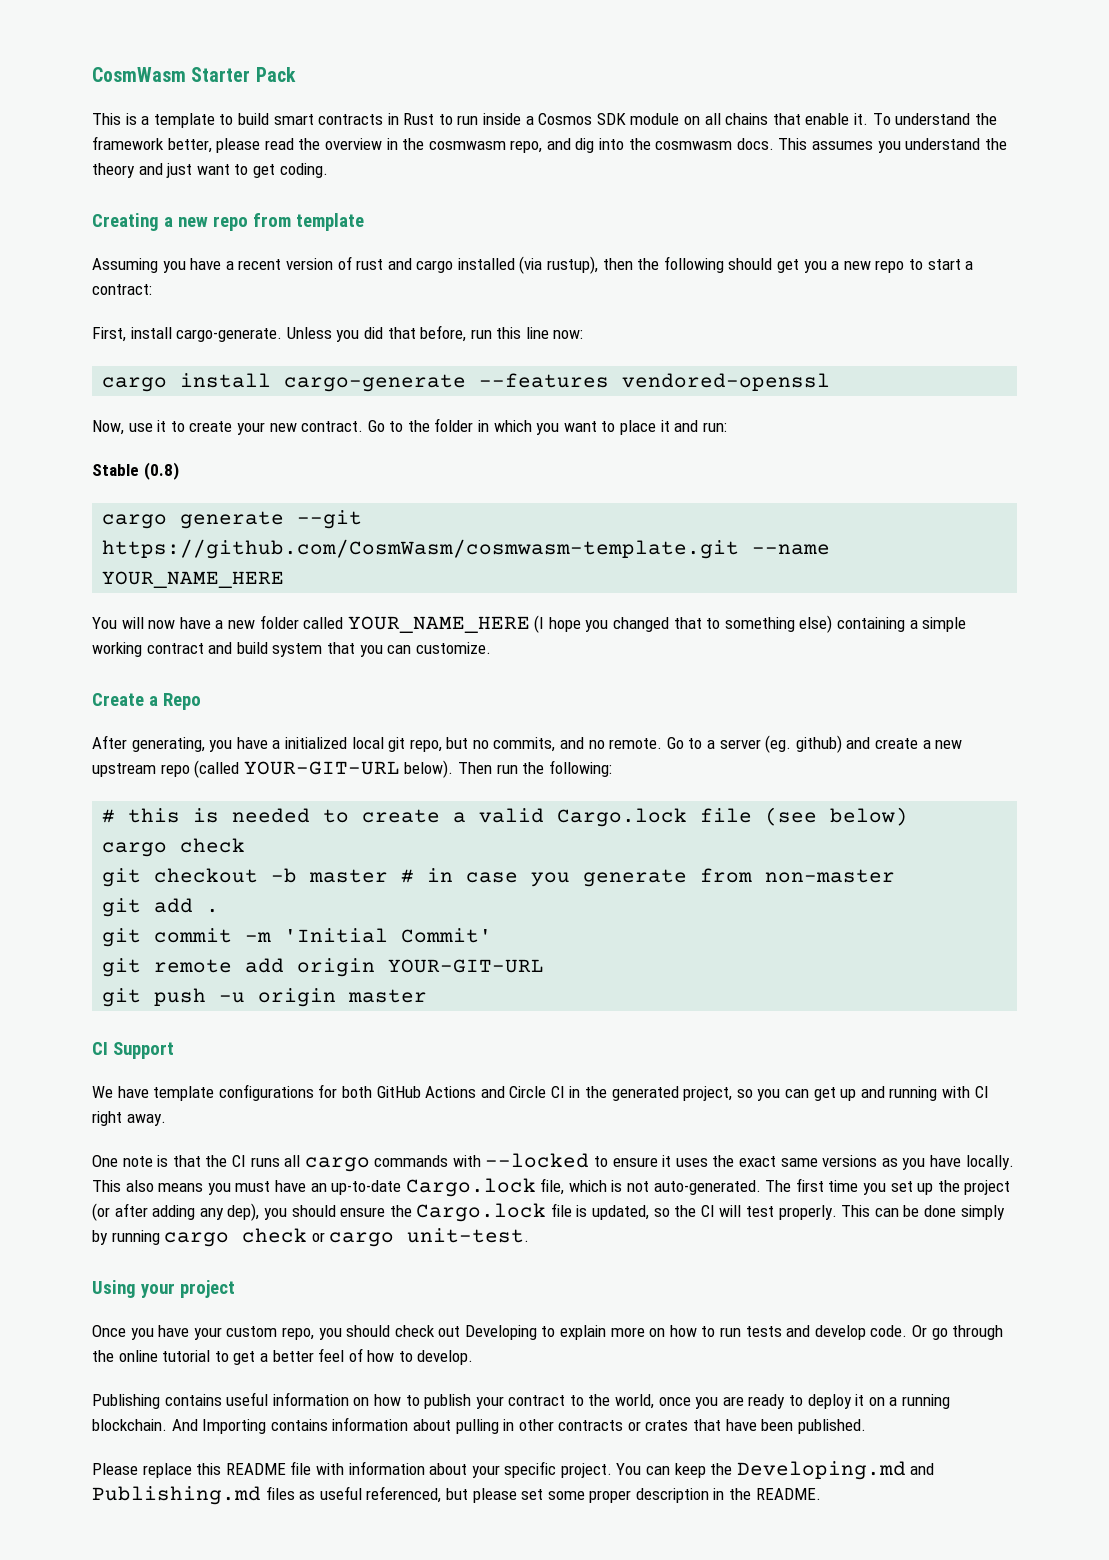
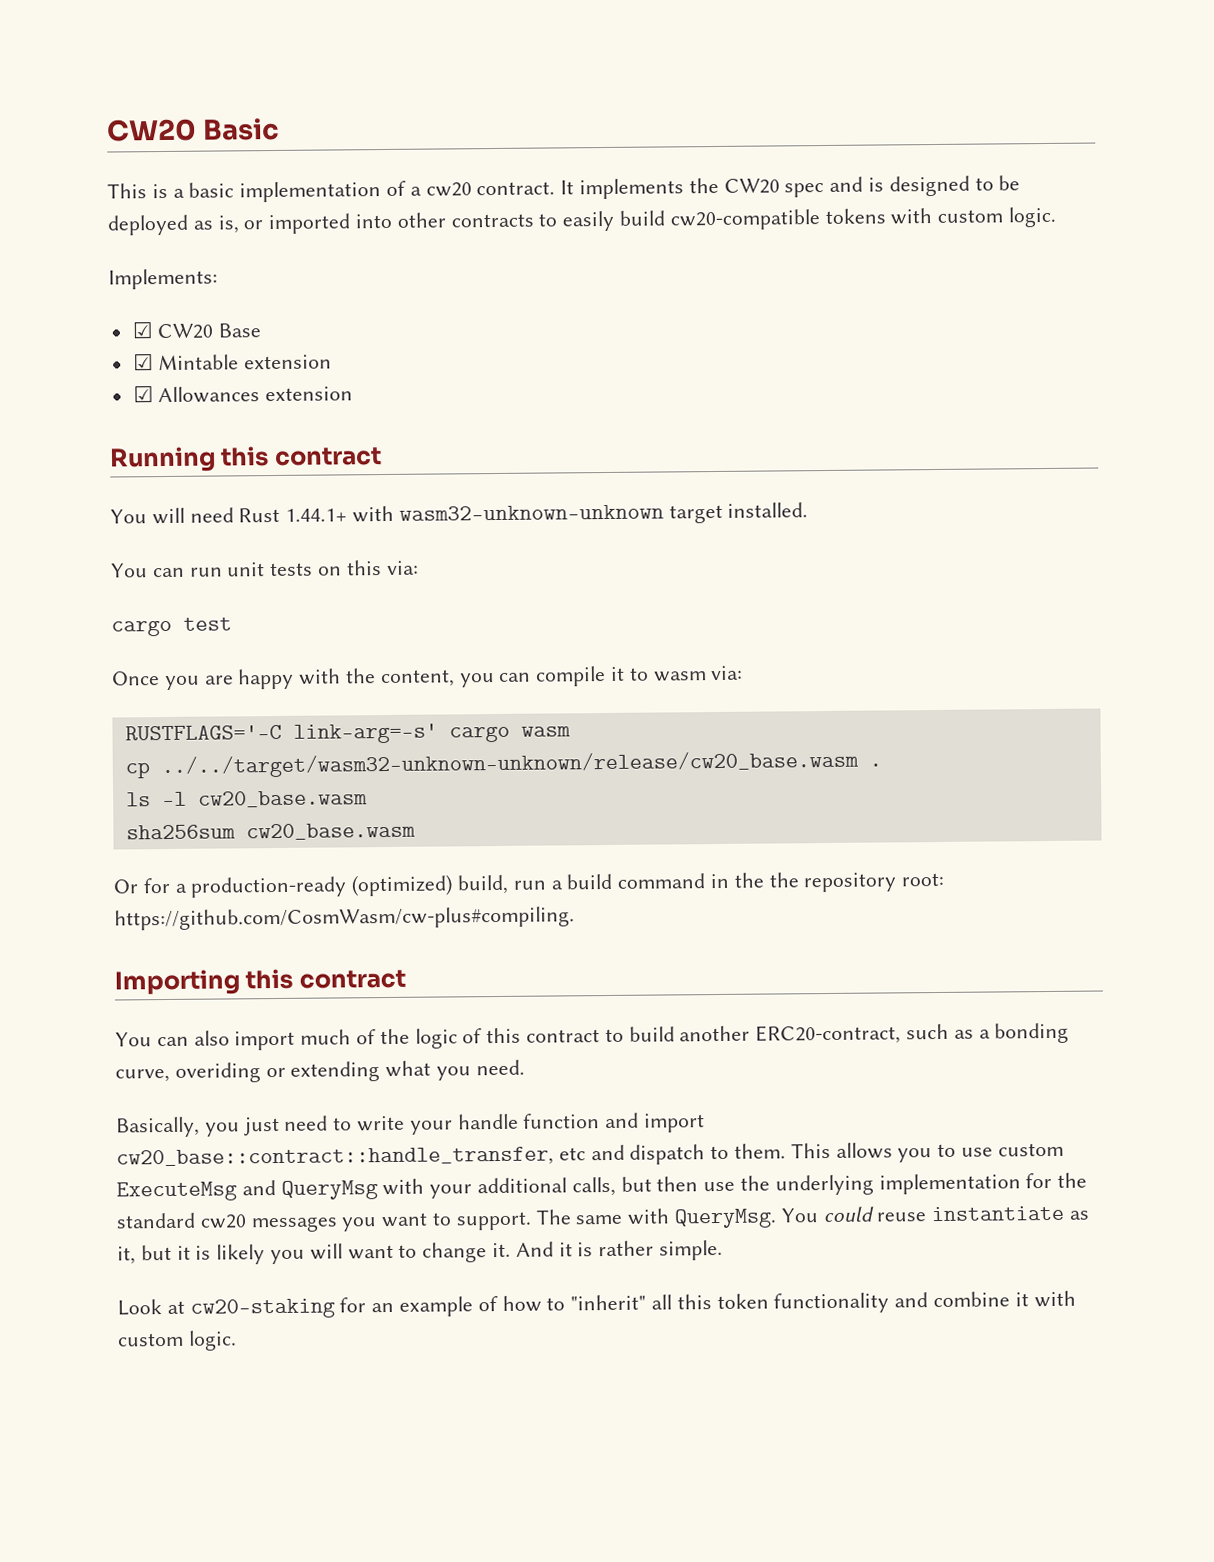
- CosmWasm Starter Pack
+ CW20 Basic
- This is a template to build smart contracts in Rust to run inside a Cosmos SDK module on all chains that enable it. To understand the framework better, please read the overview in the cosmwasm repo, and dig into the cosmwasm docs. This assumes you understand the theory and just want to get coding.
- Creating a new repo from template
- Assuming you have a recent version of rust and cargo installed (via rustup), then the following should get you a new repo to start a contract:
- First, install cargo-generate. Unless you did that before, run this line now:
- cargo install cargo-generate --features vendored-openssl
- Now, use it to create your new contract. Go to the folder in which you want to place it and run:
- Stable (0.8)
- cargo generate --git https://github.com/CosmWasm/cosmwasm-template.git --name YOUR_NAME_HERE
- You will now have a new folder called YOUR_NAME_HERE (I hope you changed that to something else) containing a simple working contract and build system that you can customize.
- Create a Repo
- After generating, you have a initialized local git repo, but no commits, and no remote. Go to a server (eg. github) and create a new upstream repo (called YOUR-GIT-URL below). Then run the following:
- # this is needed to create a valid Cargo.lock file (see below)
- cargo check
- git checkout -b master # in case you generate from non-master
- git add .
- git commit -m 'Initial Commit'
- git remote add origin YOUR-GIT-URL
- git push -u origin master
- CI Support
- We have template configurations for both GitHub Actions and Circle CI in the generated project, so you can get up and running with CI right away.
- One note is that the CI runs all cargo commands with --locked to ensure it uses the exact same versions as you have locally. This also means you must have an up-to-date Cargo.lock file, which is not auto-generated. The first time you set up the project (or after adding any dep), you should ensure the Cargo.lock file is updated, so the CI will test properly. This can be done simply by running cargo check or cargo unit-test.
- Using your project
- Once you have your custom repo, you should check out Developing to explain more on how to run tests and develop code. Or go through the online tutorial to get a better feel of how to develop.
- Publishing contains useful information on how to publish your contract to the world, once you are ready to deploy it on a running blockchain. And Importing contains information about pulling in other contracts or crates that have been published.
- Please replace this README file with information about your specific project. You can keep the Developing.md and Publishing.md files as useful referenced, but please set some proper description in the README.
+ This is a basic implementation of a cw20 contract. It implements the CW20 spec and is designed to be deployed as is, or imported into other contracts to easily build cw20-compatible tokens with custom logic.
+ Implements:
+ ☑ CW20 Base
+ ☑ Mintable extension
+ ☑ Allowances extension
+ Running this contract
+ You will need Rust 1.44.1+ with wasm32-unknown-unknown target installed.
+ You can run unit tests on this via:
+ cargo test
+ Once you are happy with the content, you can compile it to wasm via:
+ RUSTFLAGS='-C link-arg=-s' cargo wasm
+ cp ../../target/wasm32-unknown-unknown/release/cw20_base.wasm .
+ ls -l cw20_base.wasm
+ sha256sum cw20_base.wasm
+ Or for a production-ready (optimized) build, run a build command in the the repository root: https://github.com/CosmWasm/cw-plus#compiling.
+ Importing this contract
+ You can also import much of the logic of this contract to build another ERC20-contract, such as a bonding curve, overiding or extending what you need.
+ Basically, you just need to write your handle function and import cw20_base::contract::handle_transfer, etc and dispatch to them. This allows you to use custom ExecuteMsg and QueryMsg with your additional calls, but then use the underlying implementation for the standard cw20 messages you want to support. The same with QueryMsg. You could reuse instantiate as it, but it is likely you will want to change it. And it is rather simple.
+ Look at cw20-staking for an example of how to "inherit" all this token functionality and combine it with custom logic.

